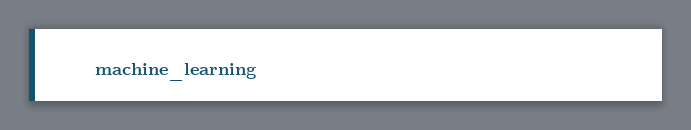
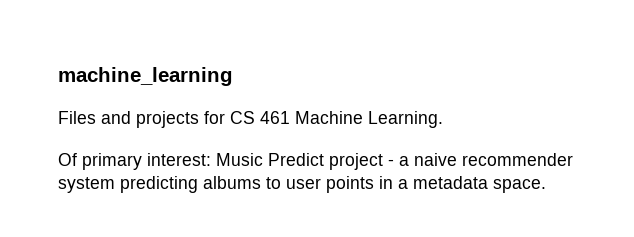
+ Files and projects for CS 461 Machine Learning.
+ Of primary interest: Music Predict project - a naive recommender system predicting albums to user points in a metadata space.

